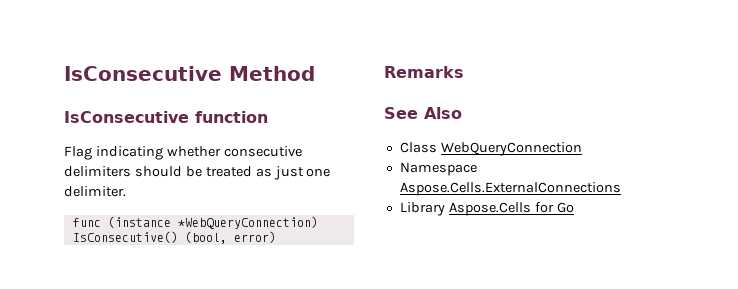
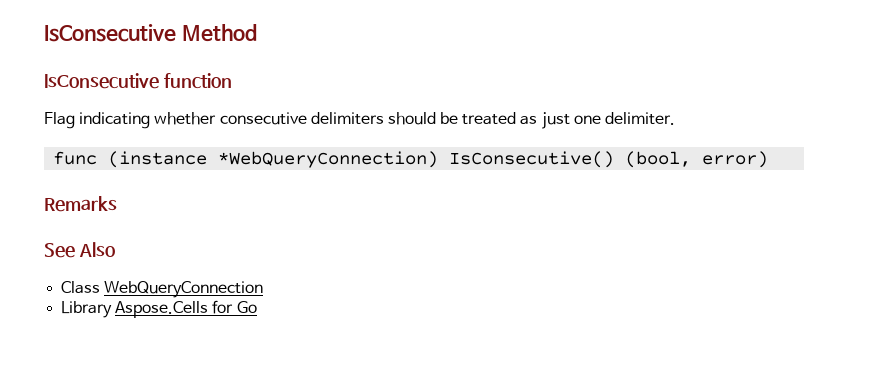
- Namespace Aspose.Cells.ExternalConnections

